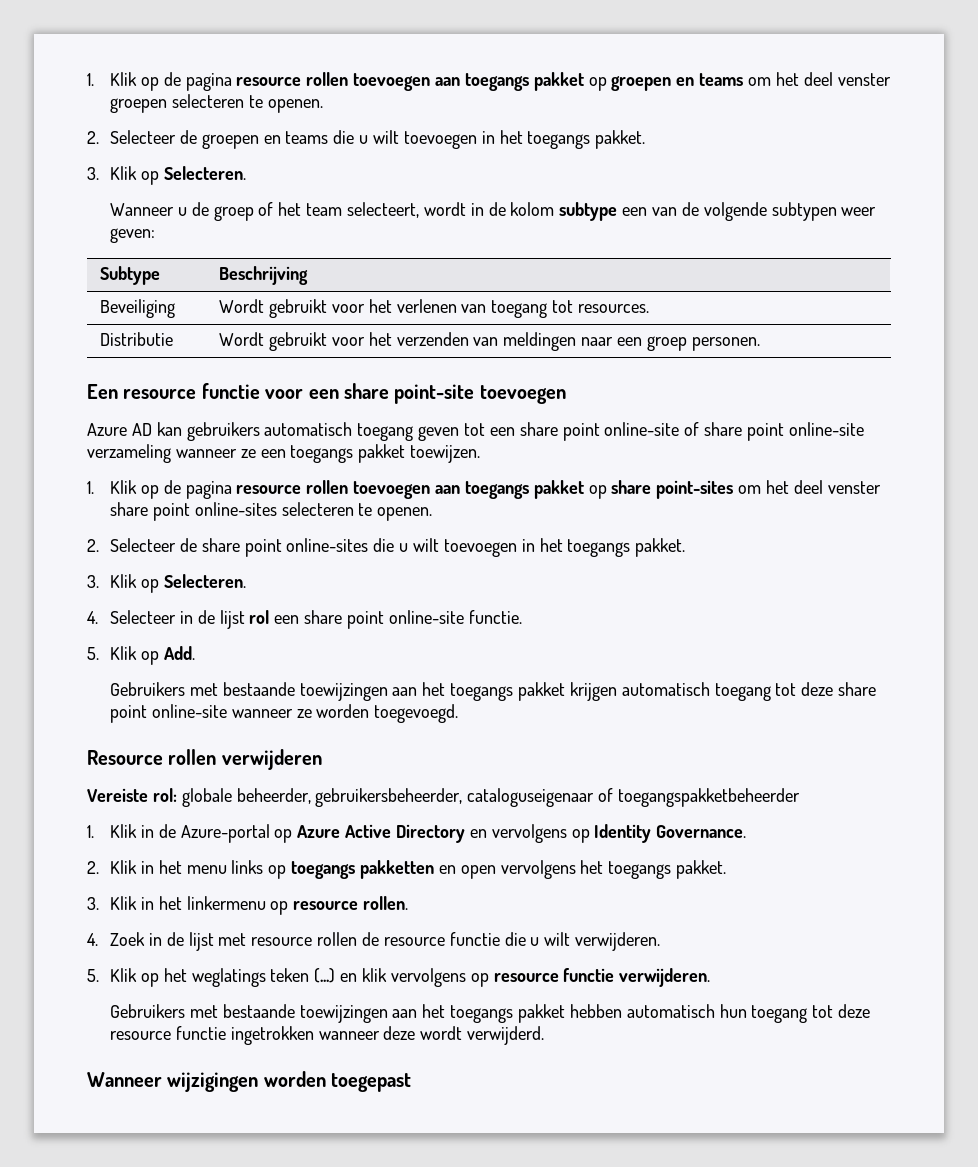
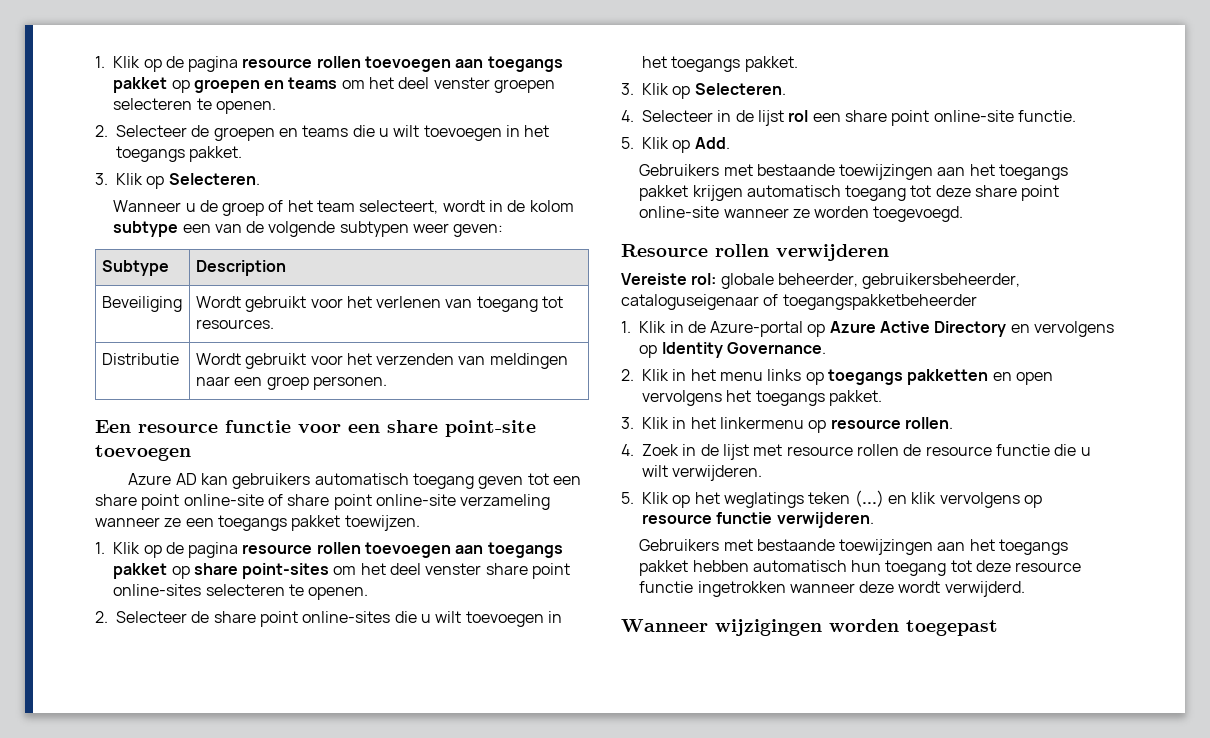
- Subtype | Beschrijving
+ Subtype | Description

